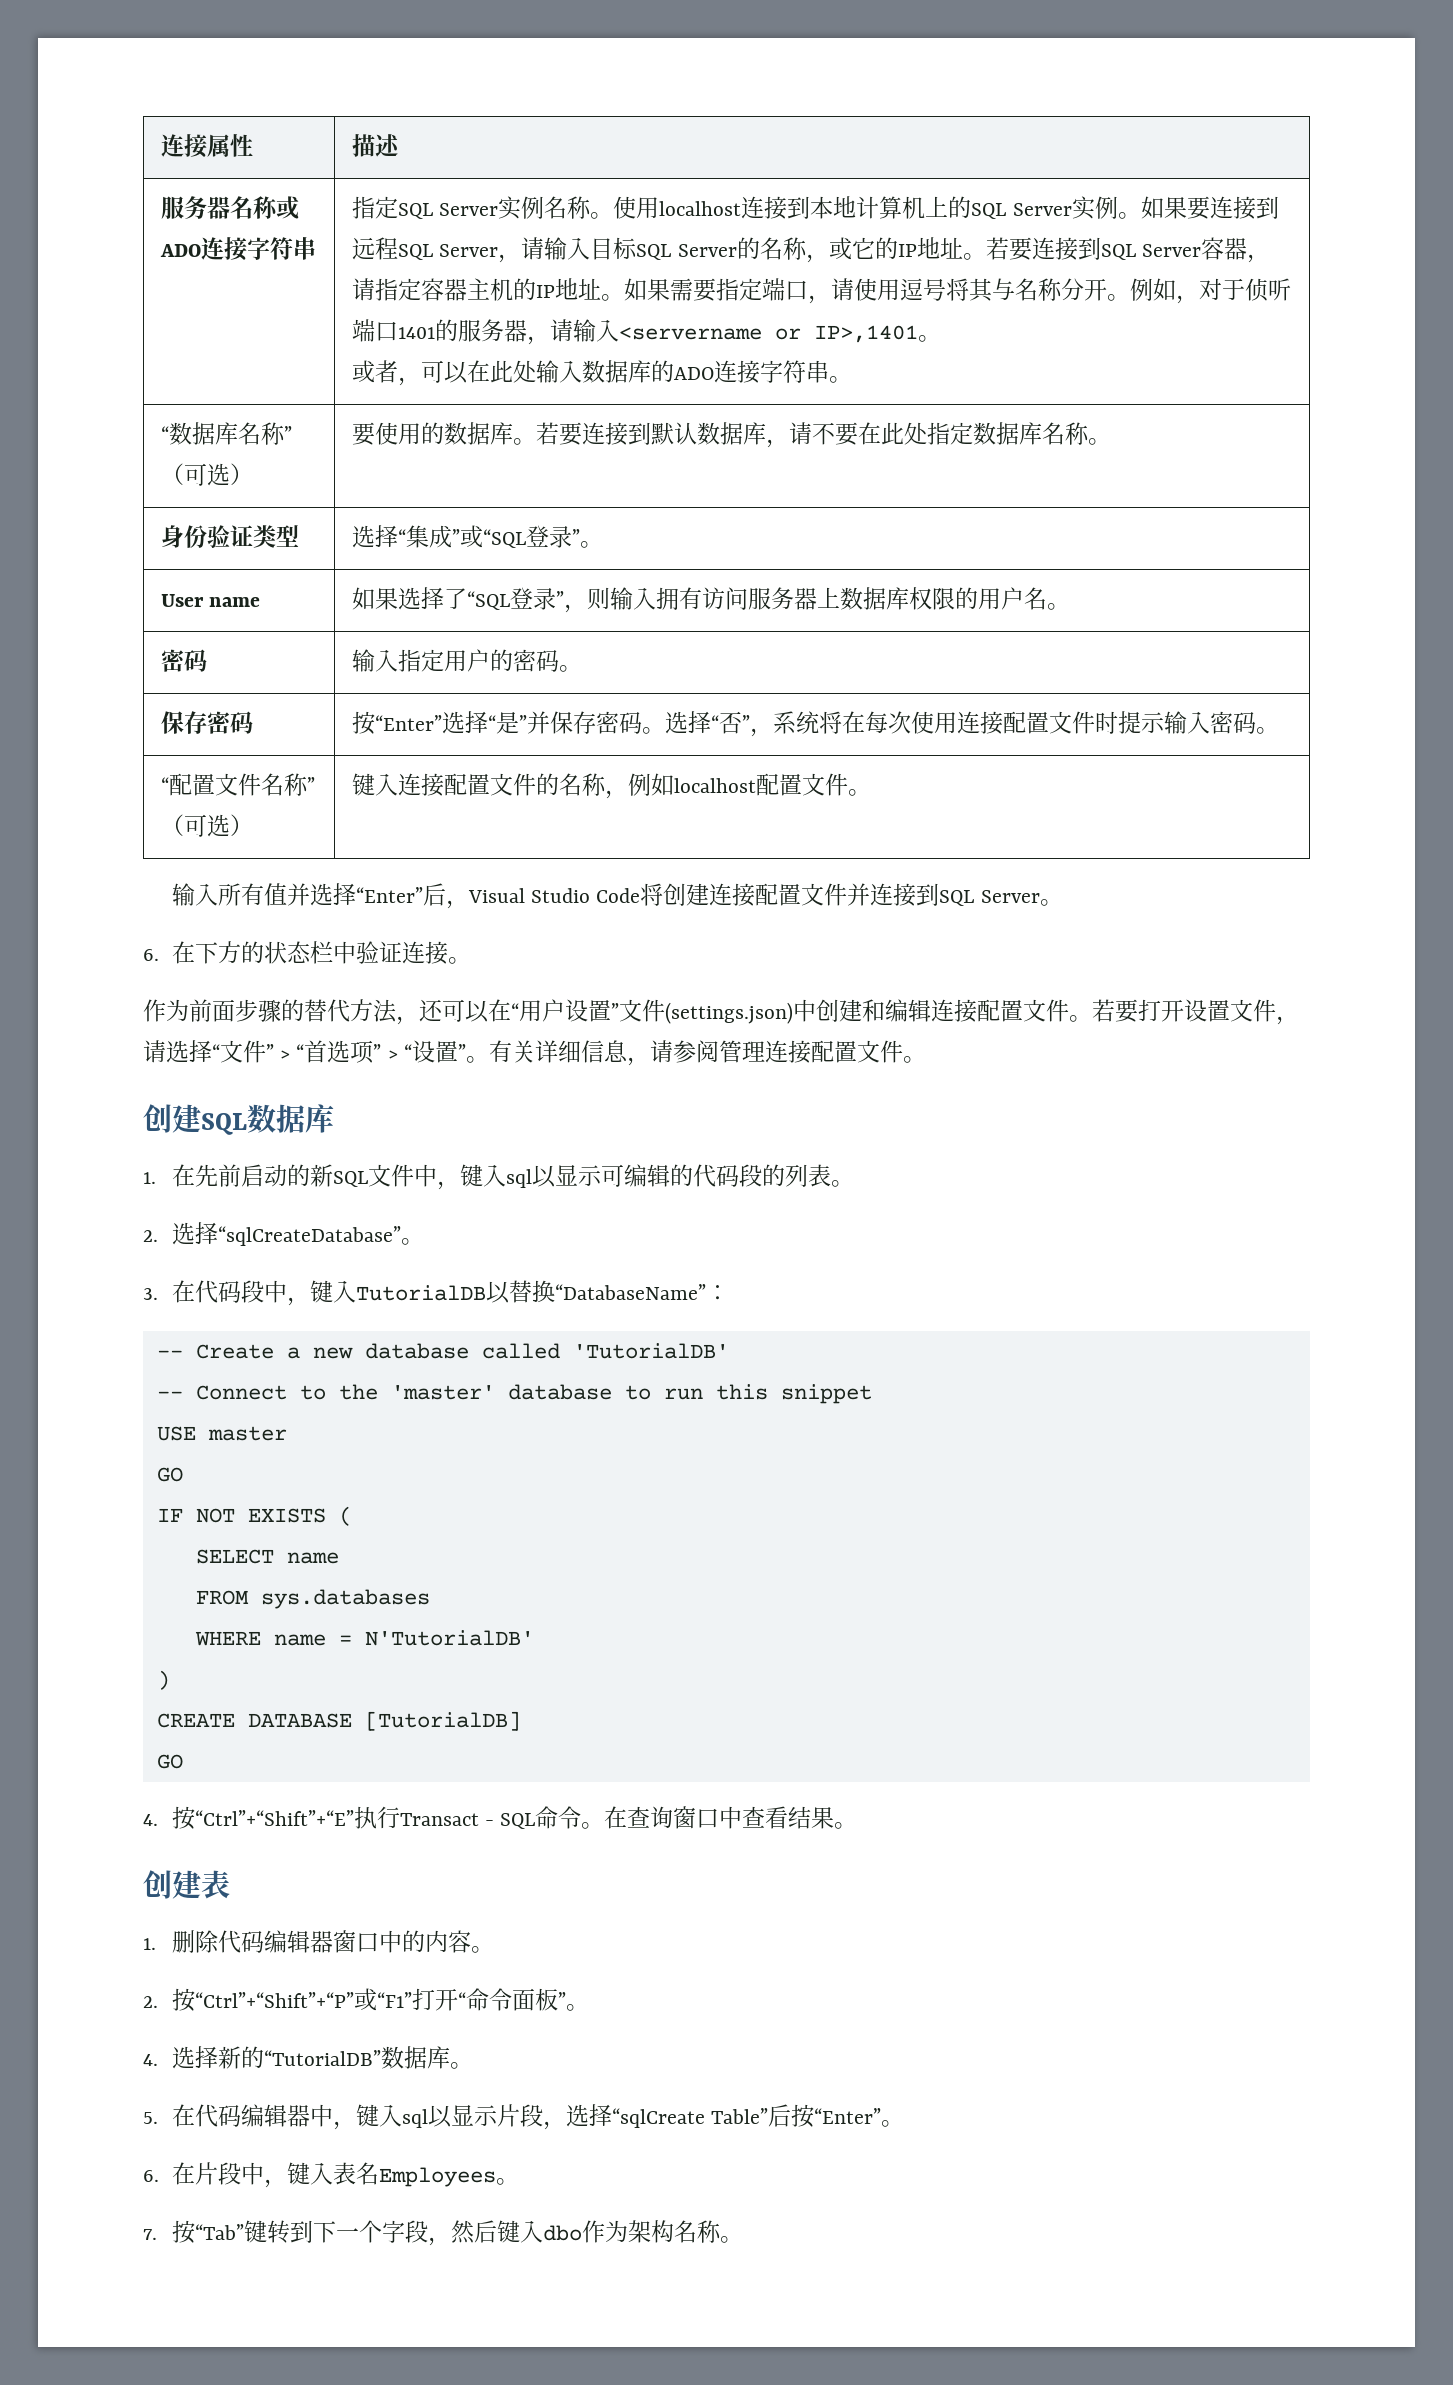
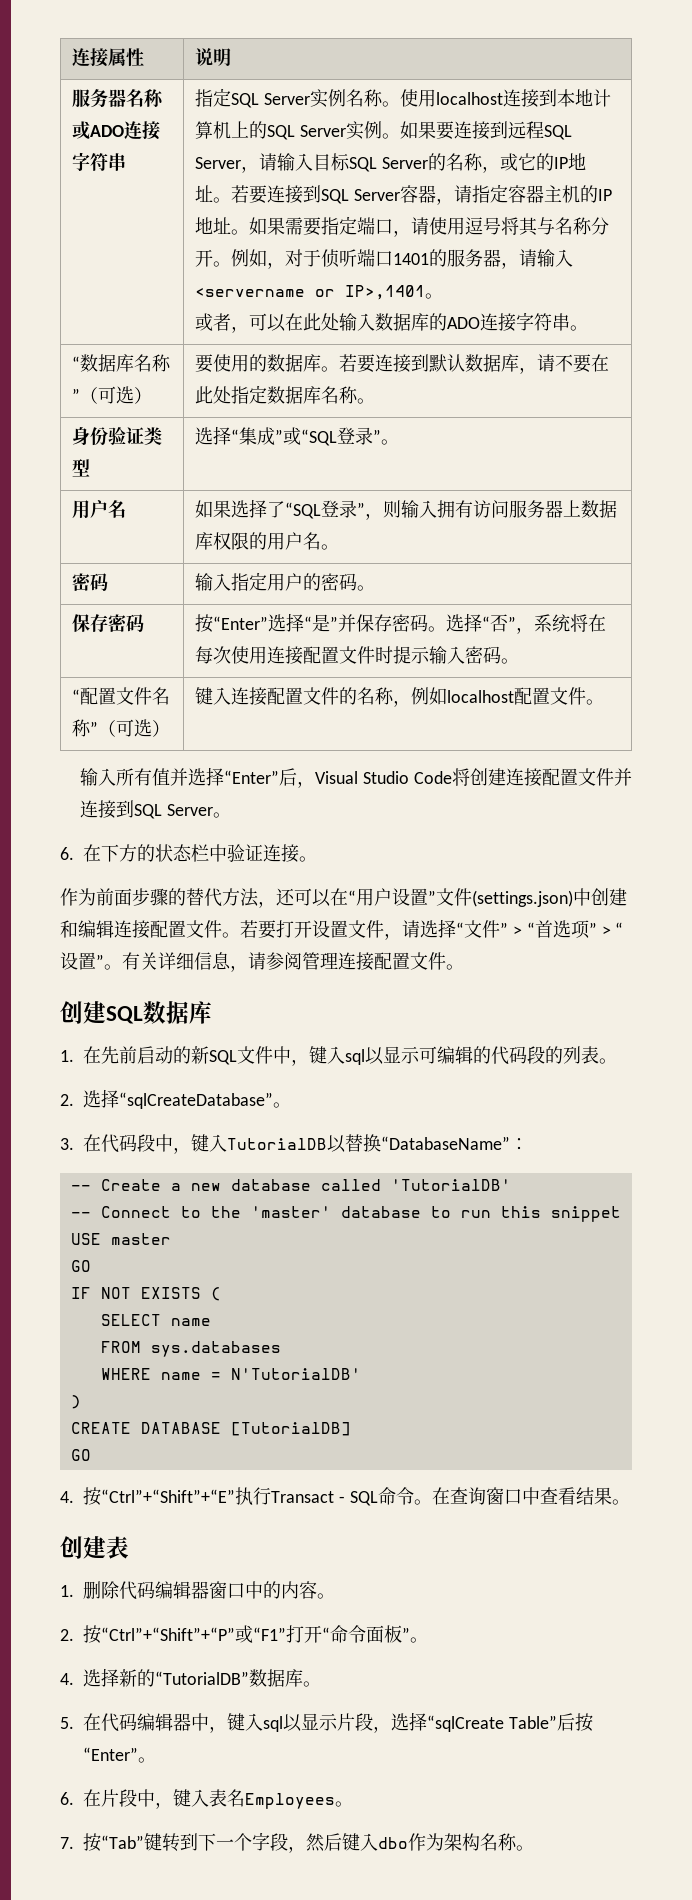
- 连接属性 | 描述
+ 连接属性 | 说明
- User name | 如果选择了“SQL登录”，则输入拥有访问服务器上数据库权限的用户名。
+ 用户名 | 如果选择了“SQL登录”，则输入拥有访问服务器上数据库权限的用户名。

